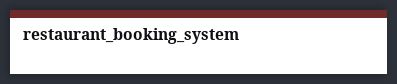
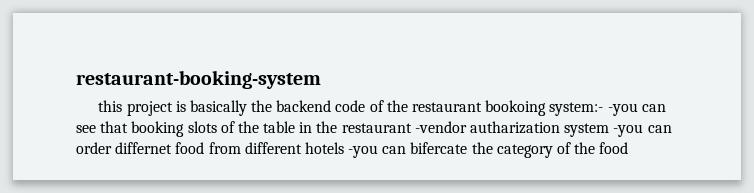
- restaurant_booking_system
+ restaurant-booking-system
+ this project is basically the backend code of the restaurant bookoing system:- -you can see that booking slots of the table in the restaurant -vendor autharization system -you can order differnet food from different hotels -you can bifercate the category of the food

